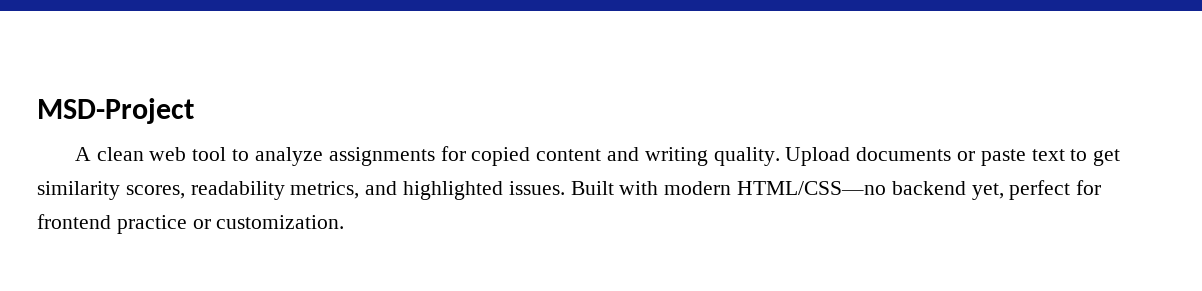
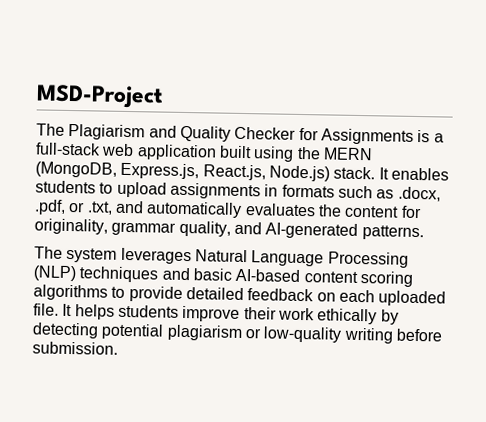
- A clean web tool to analyze assignments for copied content and writing quality. Upload documents or paste text to get similarity scores, readability metrics, and highlighted issues. Built with modern HTML/CSS—no backend yet, perfect for frontend practice or customization.
+ The Plagiarism and Quality Checker for Assignments is a full-stack web application built using the MERN (MongoDB, Express.js, React.js, Node.js) stack. It enables students to upload assignments in formats such as .docx, .pdf, or .txt, and automatically evaluates the content for originality, grammar quality, and AI-generated patterns.
+ The system leverages Natural Language Processing (NLP) techniques and basic AI-based content scoring algorithms to provide detailed feedback on each uploaded file. It helps students improve their work ethically by detecting potential plagiarism or low-quality writing before submission.

